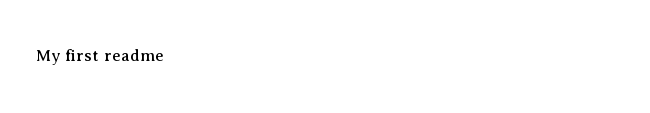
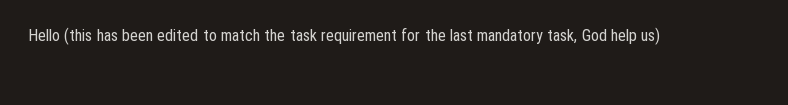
- My first readme
+ Hello (this has been edited to match the task requirement for the last mandatory task, God help us)

